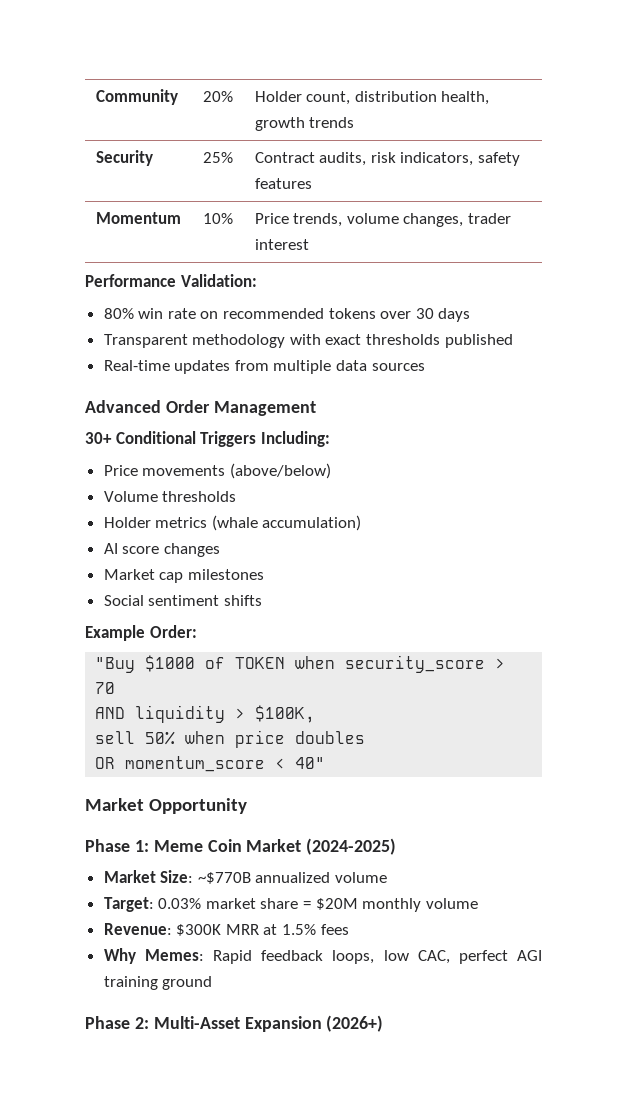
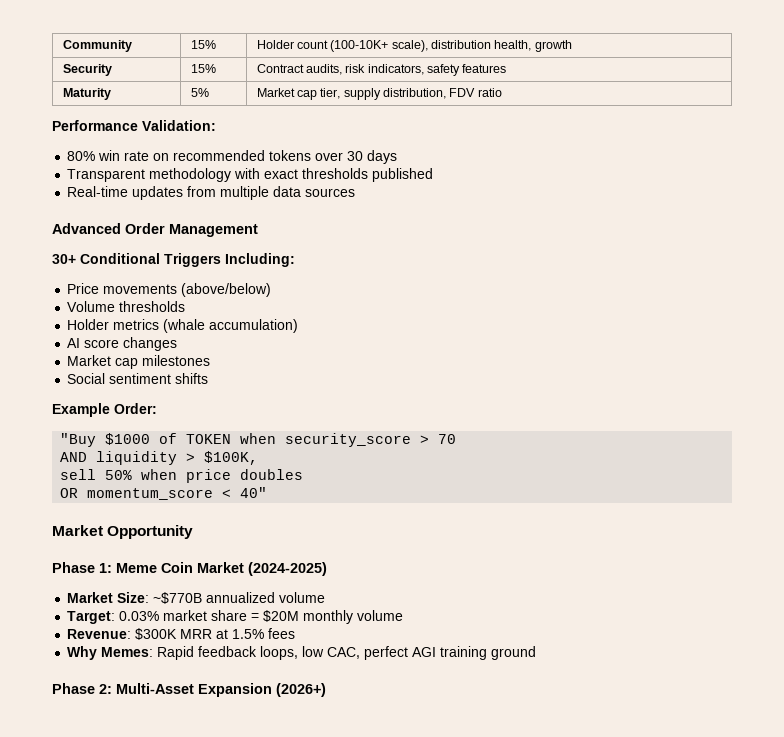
- Community | 20% | Holder count, distribution health, growth trends
+ Community | 15% | Holder count (100-10K+ scale), distribution health, growth
- Security | 25% | Contract audits, risk indicators, safety features
+ Security | 15% | Contract audits, risk indicators, safety features
- Momentum | 10% | Price trends, volume changes, trader interest
+ Maturity | 5% | Market cap tier, supply distribution, FDV ratio

